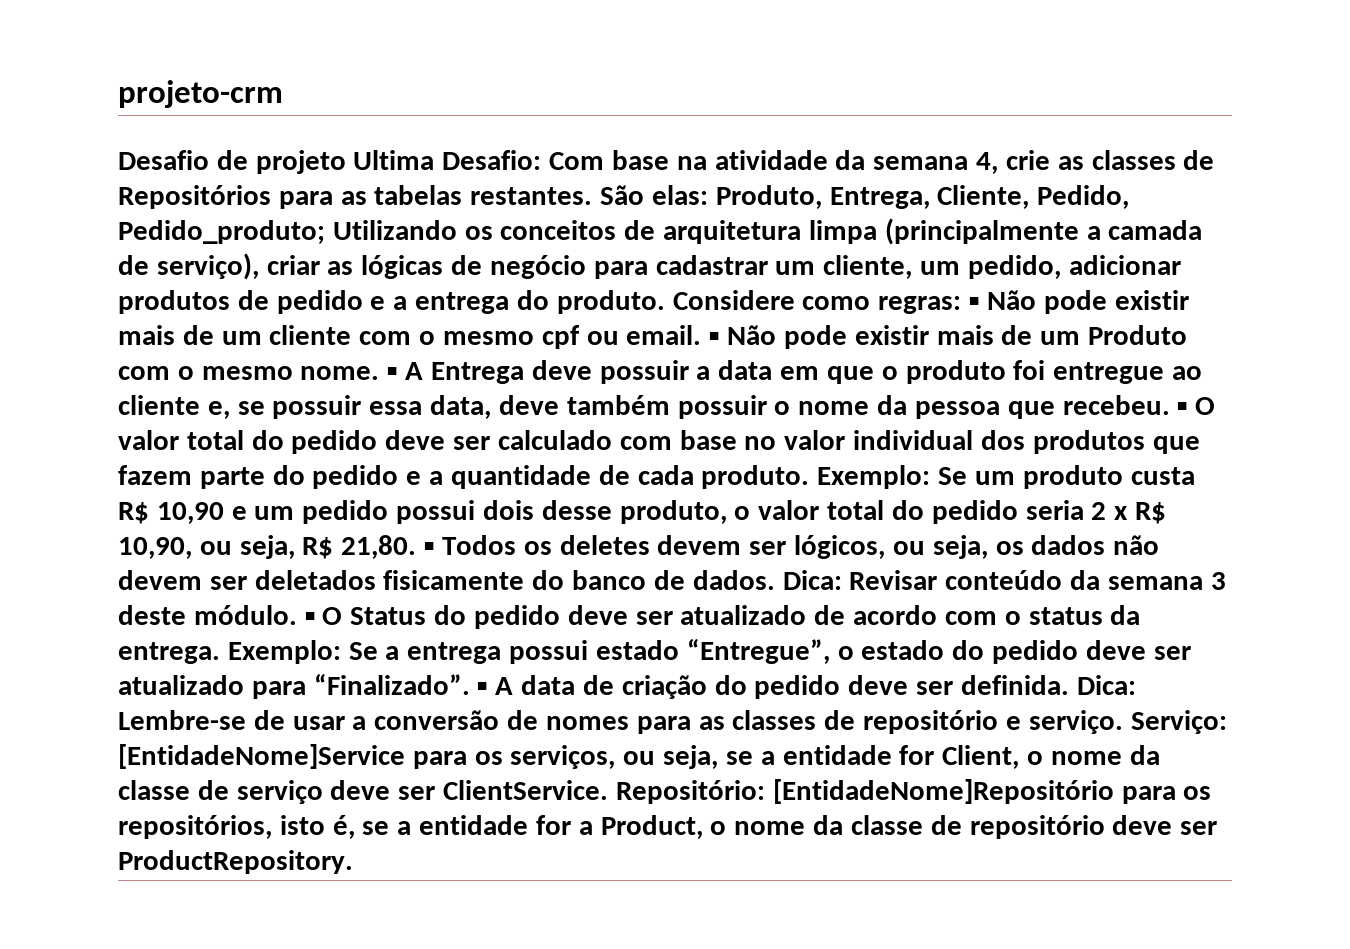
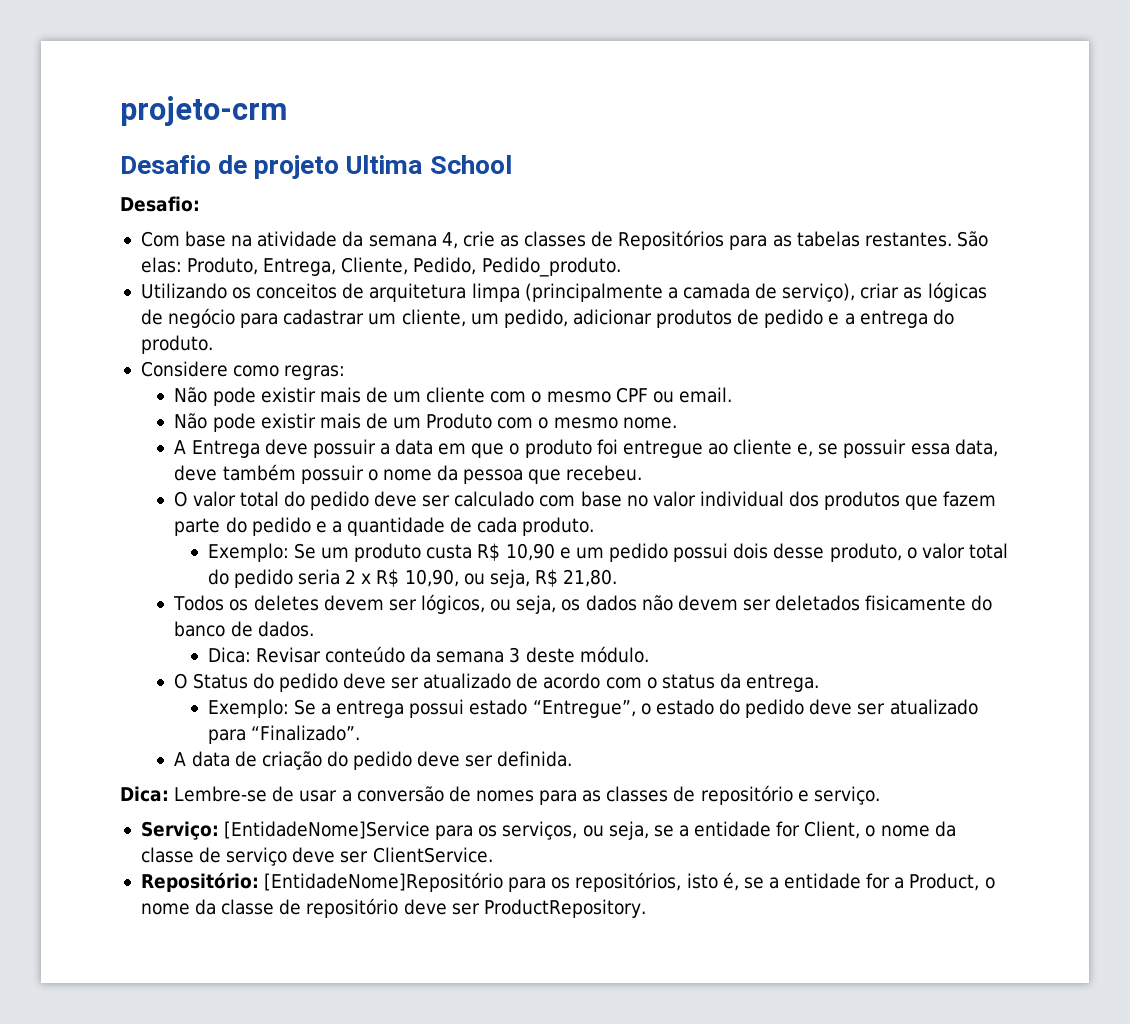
- Desafio de projeto Ultima Desafio: Com base na atividade da semana 4, crie as classes de Repositórios para as tabelas restantes.
+ Desafio de projeto Ultima School
+ Desafio:
+ Com base na atividade da semana 4, crie as classes de Repositórios para as tabelas restantes.
- Produto, Entrega, Cliente, Pedido, Pedido_produto; Utilizando os conceitos de arquitetura limpa (principalmente a camada de serviço), criar as lógicas de negócio para cadastrar um cliente, um pedido, adicionar produtos de pedido e a entrega do produto. Considere como regras: ▪ Não pode existir mais de um cliente com o mesmo cpf ou email. ▪ Não pode existir mais de um Produto com o mesmo nome. ▪ A Entrega deve possuir a data em que o produto foi entregue ao cliente e, se possuir essa data, deve também possuir o nome da pessoa que recebeu. ▪ O valor total do pedido deve ser calculado com base no valor individual dos produtos que fazem parte do pedido e a quantidade de cada produto. Exemplo:
+ Produto, Entrega, Cliente, Pedido, Pedido_produto.
+ Utilizando os conceitos de arquitetura limpa (principalmente a camada de serviço), criar as lógicas de negócio para cadastrar um cliente, um pedido, adicionar produtos de pedido e a entrega do produto.
+ Considere como regras:
+ Não pode existir mais de um cliente com o mesmo CPF ou email.
+ Não pode existir mais de um Produto com o mesmo nome.
+ A Entrega deve possuir a data em que o produto foi entregue ao cliente e, se possuir essa data, deve também possuir o nome da pessoa que recebeu.
+ O valor total do pedido deve ser calculado com base no valor individual dos produtos que fazem parte do pedido e a quantidade de cada produto.
+ Exemplo:
- Se um produto custa R$ 10,90 e um pedido possui dois desse produto, o valor total do pedido seria 2 x R$ 10,90, ou seja, R$ 21,80. ▪ Todos os deletes devem ser lógicos, ou seja, os dados não devem ser deletados fisicamente do banco de dados. Dica:
+ Se um produto custa R$ 10,90 e um pedido possui dois desse produto, o valor total do pedido seria 2 x R$ 10,90, ou seja, R$ 21,80.
+ Todos os deletes devem ser lógicos, ou seja, os dados não devem ser deletados fisicamente do banco de dados.
+ Dica:
- Revisar conteúdo da semana 3 deste módulo. ▪ O Status do pedido deve ser atualizado de acordo com o status da entrega. Exemplo:
+ Revisar conteúdo da semana 3 deste módulo.
+ O Status do pedido deve ser atualizado de acordo com o status da entrega.
+ Exemplo:
- Se a entrega possui estado “Entregue”, o estado do pedido deve ser atualizado para “Finalizado”. ▪ A data de criação do pedido deve ser definida. Dica:
+ Se a entrega possui estado “Entregue”, o estado do pedido deve ser atualizado para “Finalizado”.
+ A data de criação do pedido deve ser definida.
+ Dica:
- Lembre-se de usar a conversão de nomes para as classes de repositório e serviço. Serviço:
+ Lembre-se de usar a conversão de nomes para as classes de repositório e serviço.
+ Serviço:
- [EntidadeNome]Service para os serviços, ou seja, se a entidade for Client, o nome da classe de serviço deve ser ClientService. Repositório:
+ [EntidadeNome]Service para os serviços, ou seja, se a entidade for Client, o nome da classe de serviço deve ser ClientService.
+ Repositório:

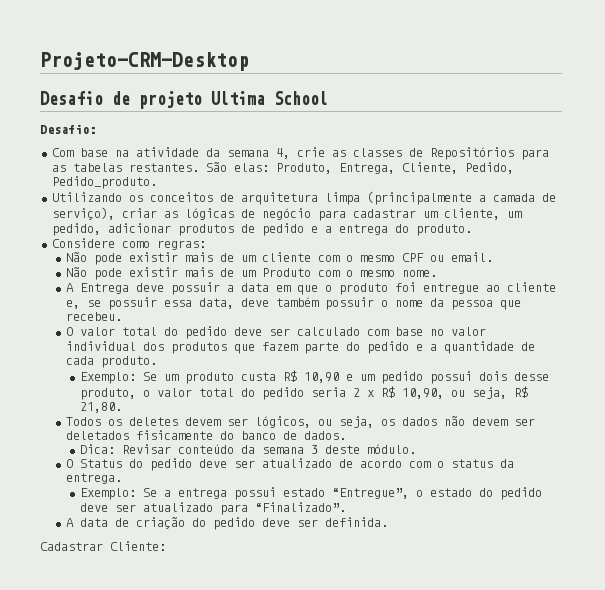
- projeto-crm
+ Projeto-CRM-Desktop
- Dica: Lembre-se de usar a conversão de nomes para as classes de repositório e serviço.
- Serviço: [EntidadeNome]Service para os serviços, ou seja, se a entidade for Client, o nome da classe de serviço deve ser ClientService.
- Repositório: [EntidadeNome]Repositório para os repositórios, isto é, se a entidade for a Product, o nome da classe de repositório deve ser ProductRepository.
+ Cadastrar Cliente:

